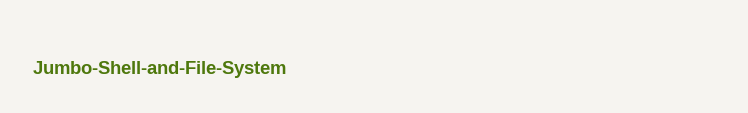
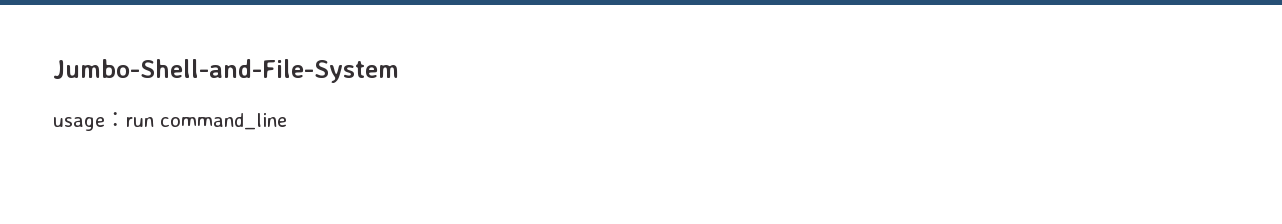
+ usage：run command_line

